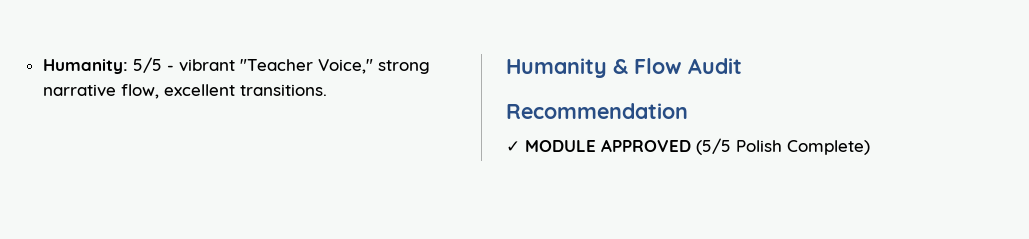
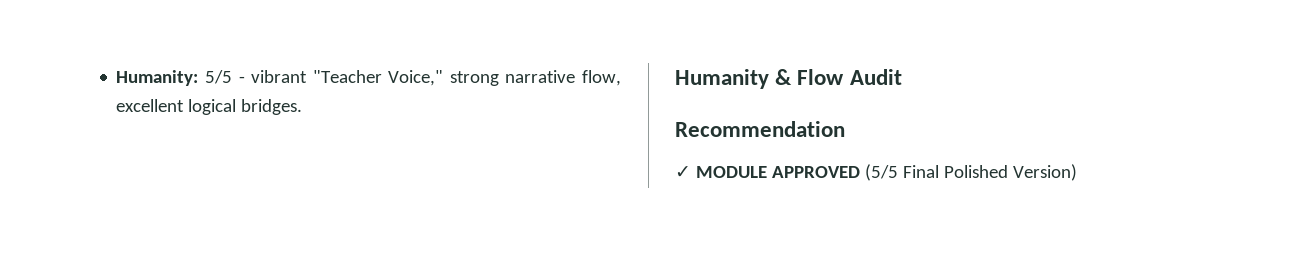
- Humanity: 5/5 - vibrant "Teacher Voice," strong narrative flow, excellent transitions.
+ Humanity: 5/5 - vibrant "Teacher Voice," strong narrative flow, excellent logical bridges.
- ✓ MODULE APPROVED (5/5 Polish Complete)
+ ✓ MODULE APPROVED (5/5 Final Polished Version)

